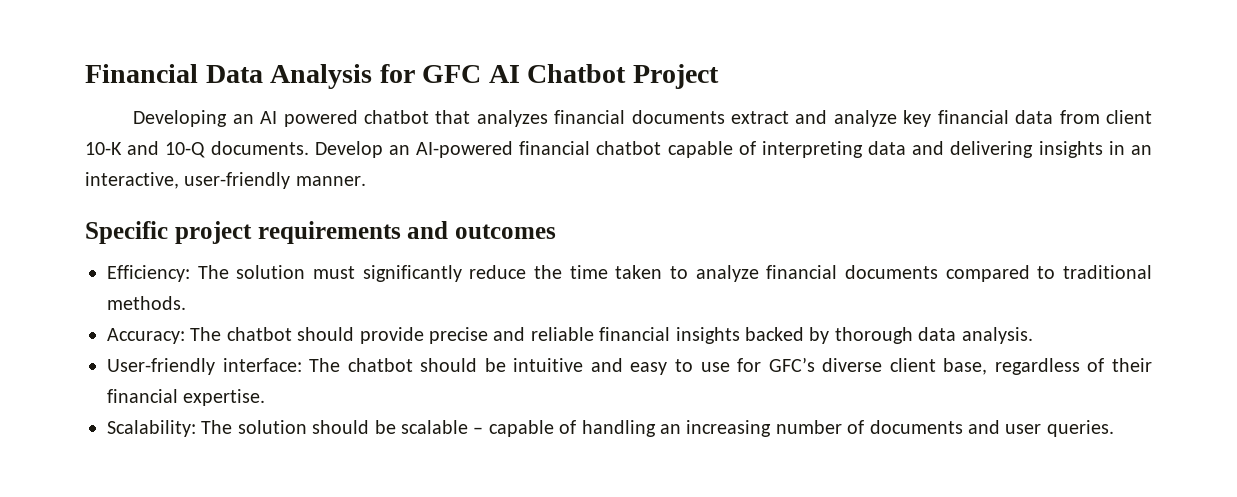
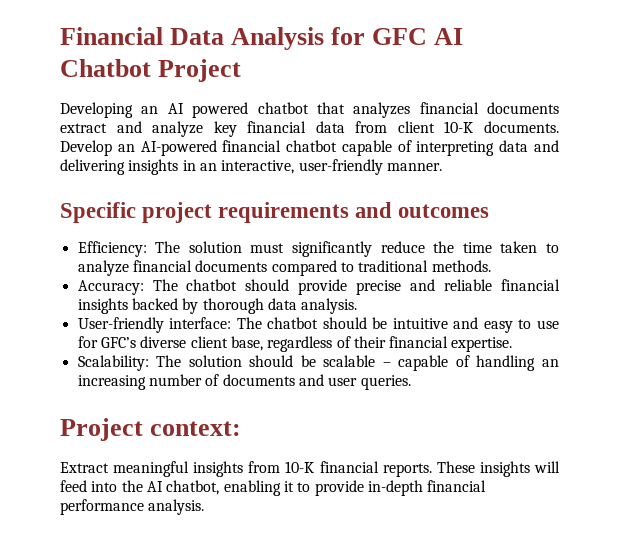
- Developing an AI powered chatbot that analyzes financial documents extract and analyze key financial data from client 10-K and 10-Q documents.
+ Developing an AI powered chatbot that analyzes financial documents extract and analyze key financial data from client 10-K documents.
+ Project context:
+ Extract meaningful insights from 10-K financial reports. These insights will feed into the AI chatbot, enabling it to provide in-depth financial performance analysis.

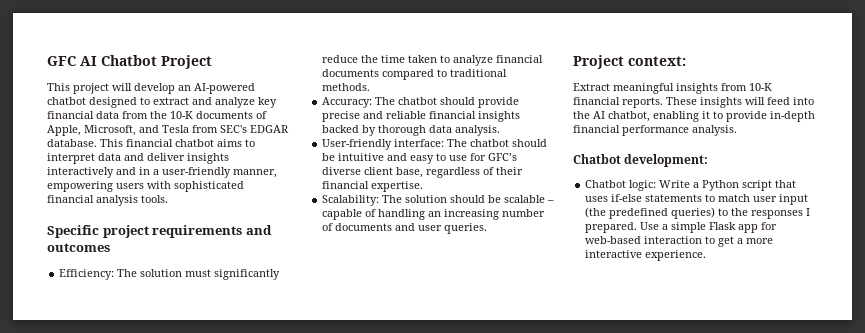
- Financial Data Analysis for GFC AI Chatbot Project
+ GFC AI Chatbot Project
- Developing an AI powered chatbot that analyzes financial documents extract and analyze key financial data from client 10-K documents. Develop an AI-powered financial chatbot capable of interpreting data and delivering insights in an interactive, user-friendly manner.
+ This project will develop an AI-powered chatbot designed to extract and analyze key financial data from the 10-K documents of Apple, Microsoft, and Tesla from SEC's EDGAR database. This financial chatbot aims to interpret data and deliver insights interactively and in a user-friendly manner, empowering users with sophisticated financial analysis tools.
+ Chatbot development:
+ Chatbot logic: Write a Python script that uses if-else statements to match user input (the predefined queries) to the responses I prepared. Use a simple Flask app for web-based interaction to get a more interactive experience.

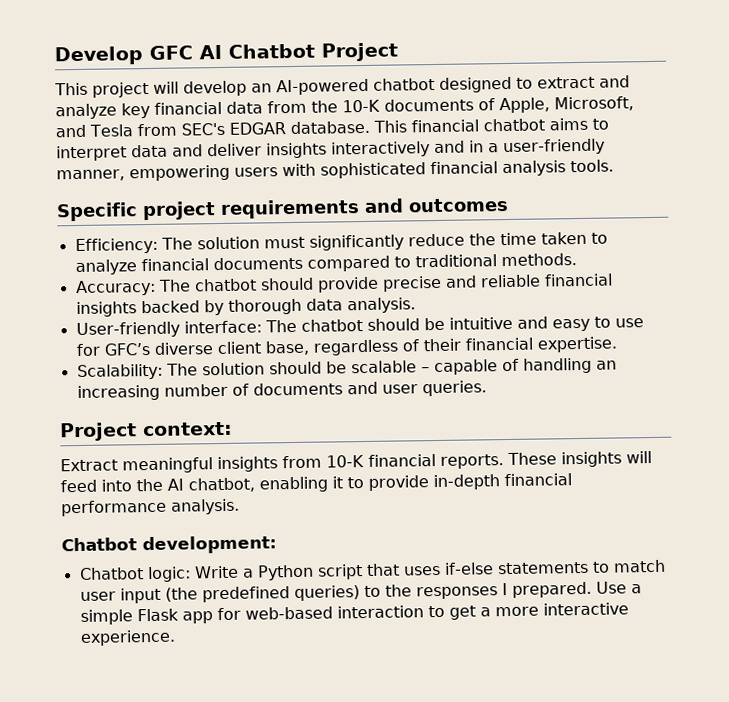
- GFC AI Chatbot Project
+ Develop GFC AI Chatbot Project

